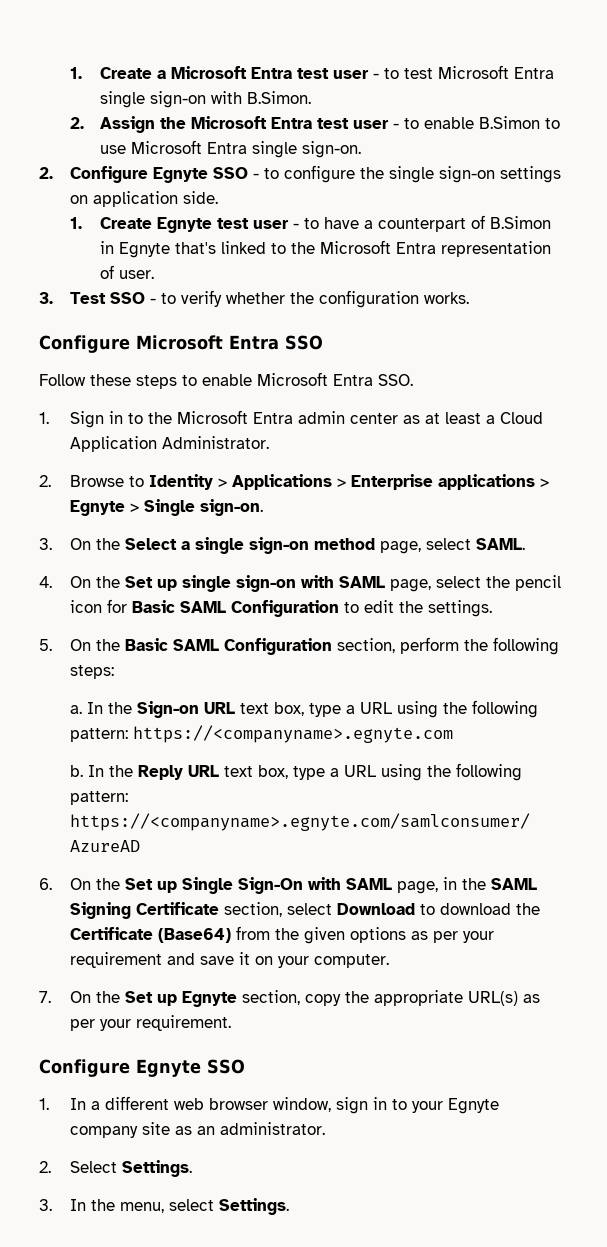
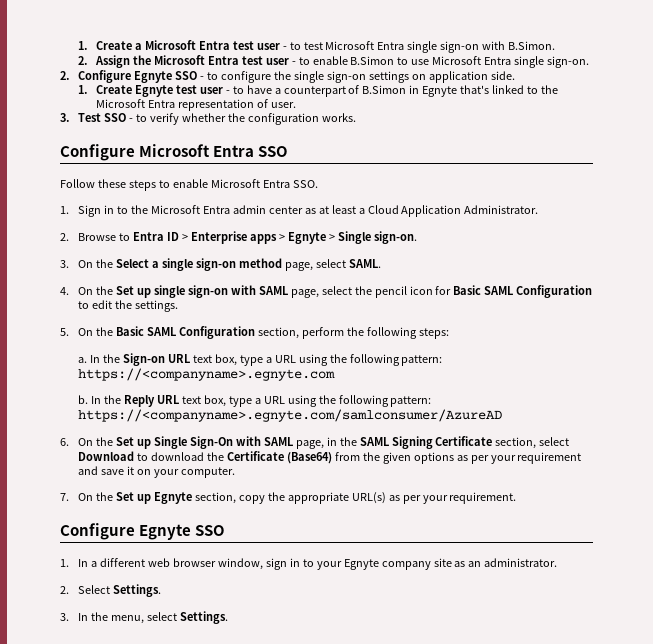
- 2. Browse to Identity > Applications > Enterprise applications > Egnyte > Single sign-on.
+ 2. Browse to Entra ID > Enterprise apps > Egnyte > Single sign-on.

